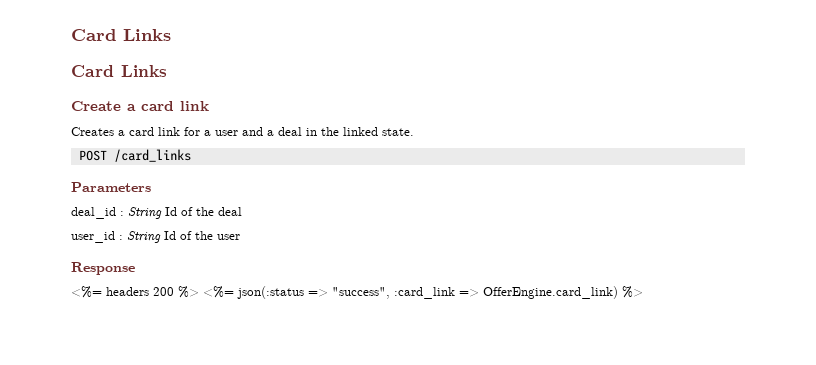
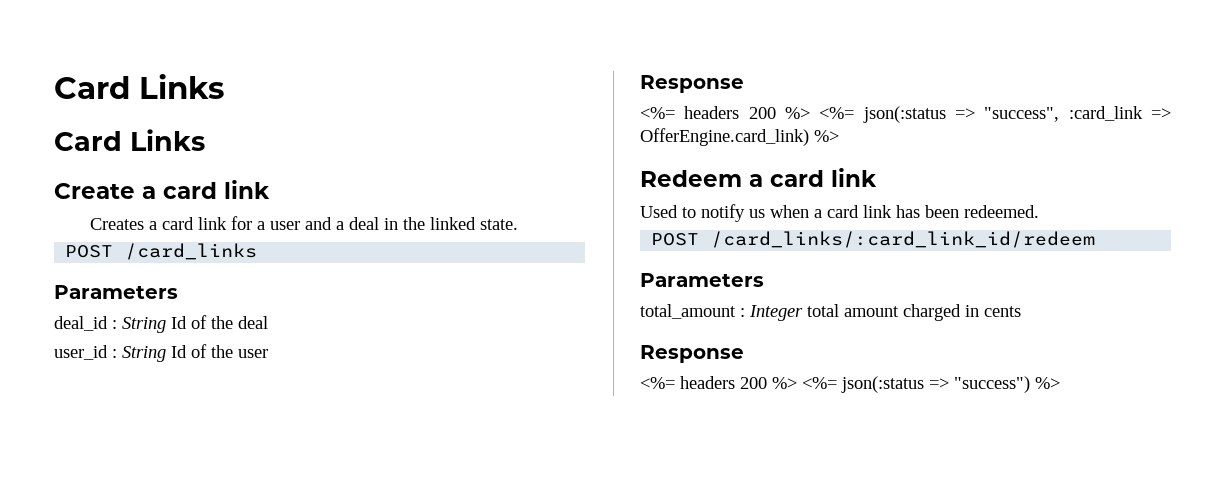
+ Redeem a card link
+ Used to notify us when a card link has been redeemed.
+ POST /card_links/:card_link_id/redeem
+ Parameters
+ total_amount : Integer total amount charged in cents
+ Response
+ <%= headers 200 %> <%= json(:status => "success") %>

